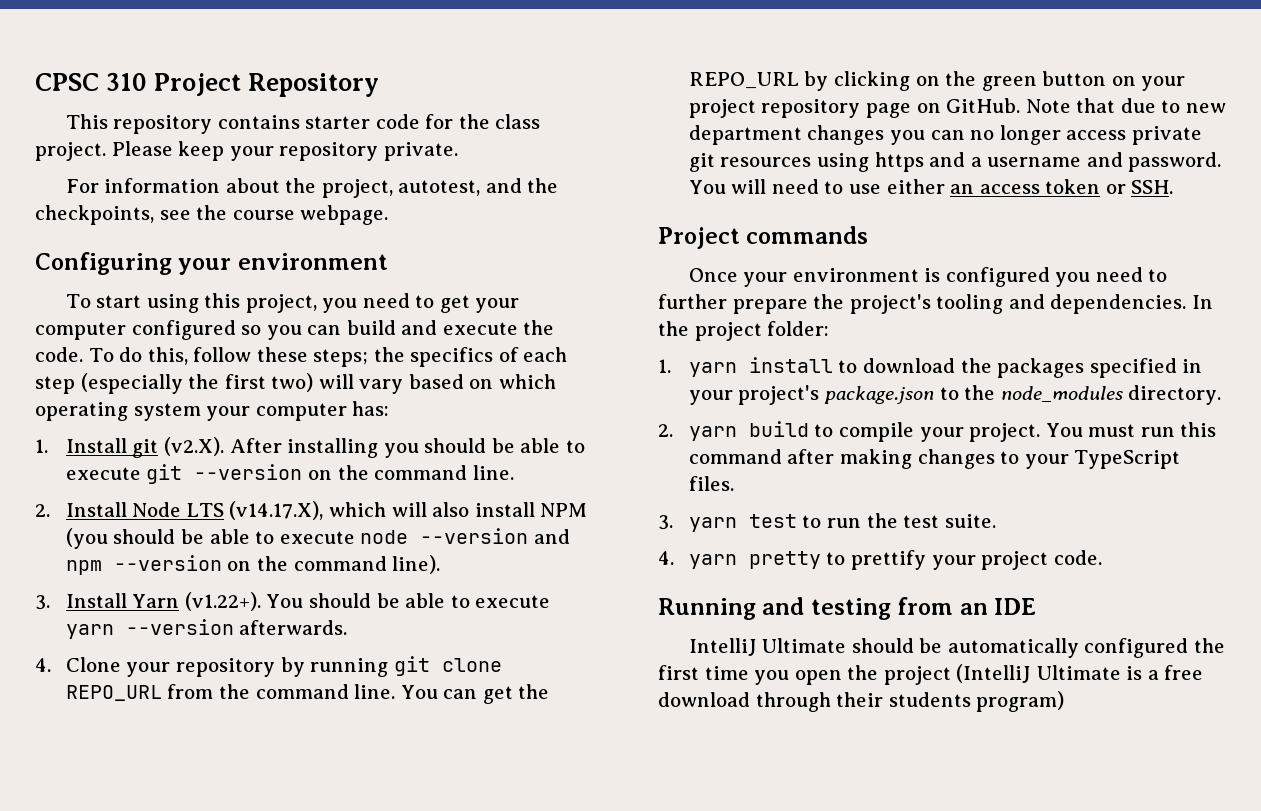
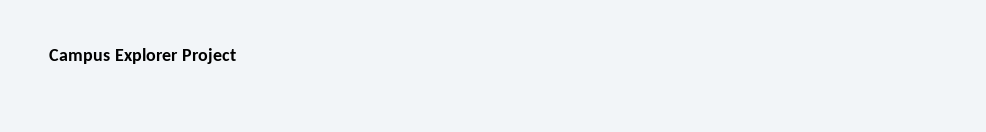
- CPSC 310 Project Repository
- This repository contains starter code for the class project. Please keep your repository private.
- For information about the project, autotest, and the checkpoints, see the course webpage.
- Configuring your environment
- To start using this project, you need to get your computer configured so you can build and execute the code. To do this, follow these steps; the specifics of each step (especially the first two) will vary based on which operating system your computer has:
- 1. Install git (v2.X). After installing you should be able to execute git --version on the command line.
- 2. Install Node LTS (v14.17.X), which will also install NPM (you should be able to execute node --version and npm --version on the command line).
- 3. Install Yarn (v1.22+). You should be able to execute yarn --version afterwards.
- 4. Clone your repository by running git clone REPO_URL from the command line. You can get the REPO_URL by clicking on the green button on your project repository page on GitHub. Note that due to new department changes you can no longer access private git resources using https and a username and password. You will need to use either an access token or SSH.
- Project commands
- Once your environment is configured you need to further prepare the project's tooling and dependencies. In the project folder:
- 1. yarn install to download the packages specified in your project's package.json to the node_modules directory.
- 2. yarn build to compile your project. You must run this command after making changes to your TypeScript files.
- 3. yarn test to run the test suite.
- 4. yarn pretty to prettify your project code.
- Running and testing from an IDE
- IntelliJ Ultimate should be automatically configured the first time you open the project (IntelliJ Ultimate is a free download through their students program)
+ Campus Explorer Project

